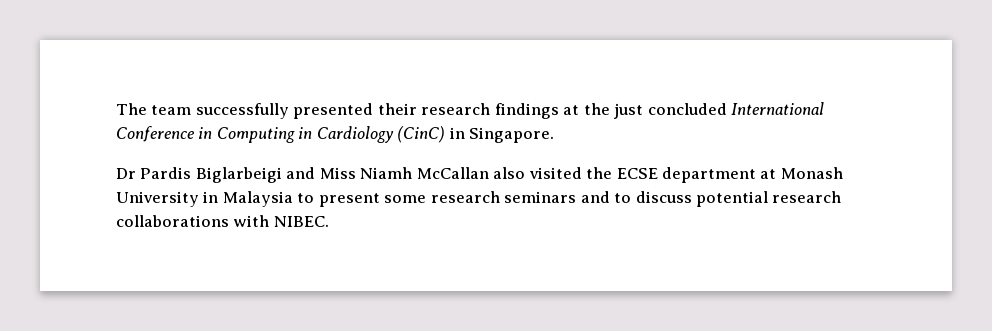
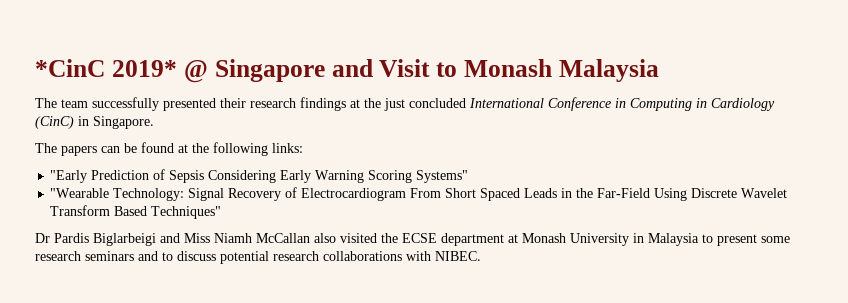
+ *CinC 2019* @ Singapore and Visit to Monash Malaysia
+ The papers can be found at the following links:
+ "Early Prediction of Sepsis Considering Early Warning Scoring Systems"
+ "Wearable Technology: Signal Recovery of Electrocardiogram From Short Spaced Leads in the Far-Field Using Discrete Wavelet Transform Based Techniques"

